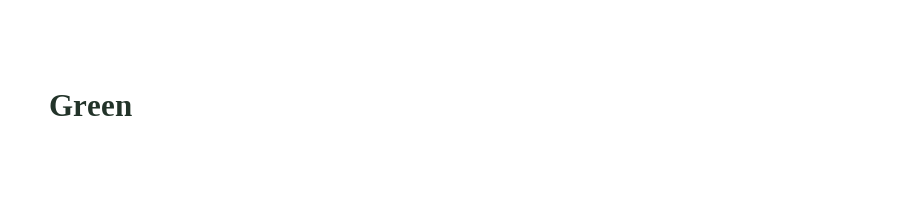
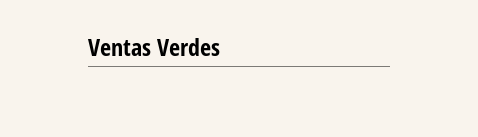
- Green
+ Ventas Verdes

